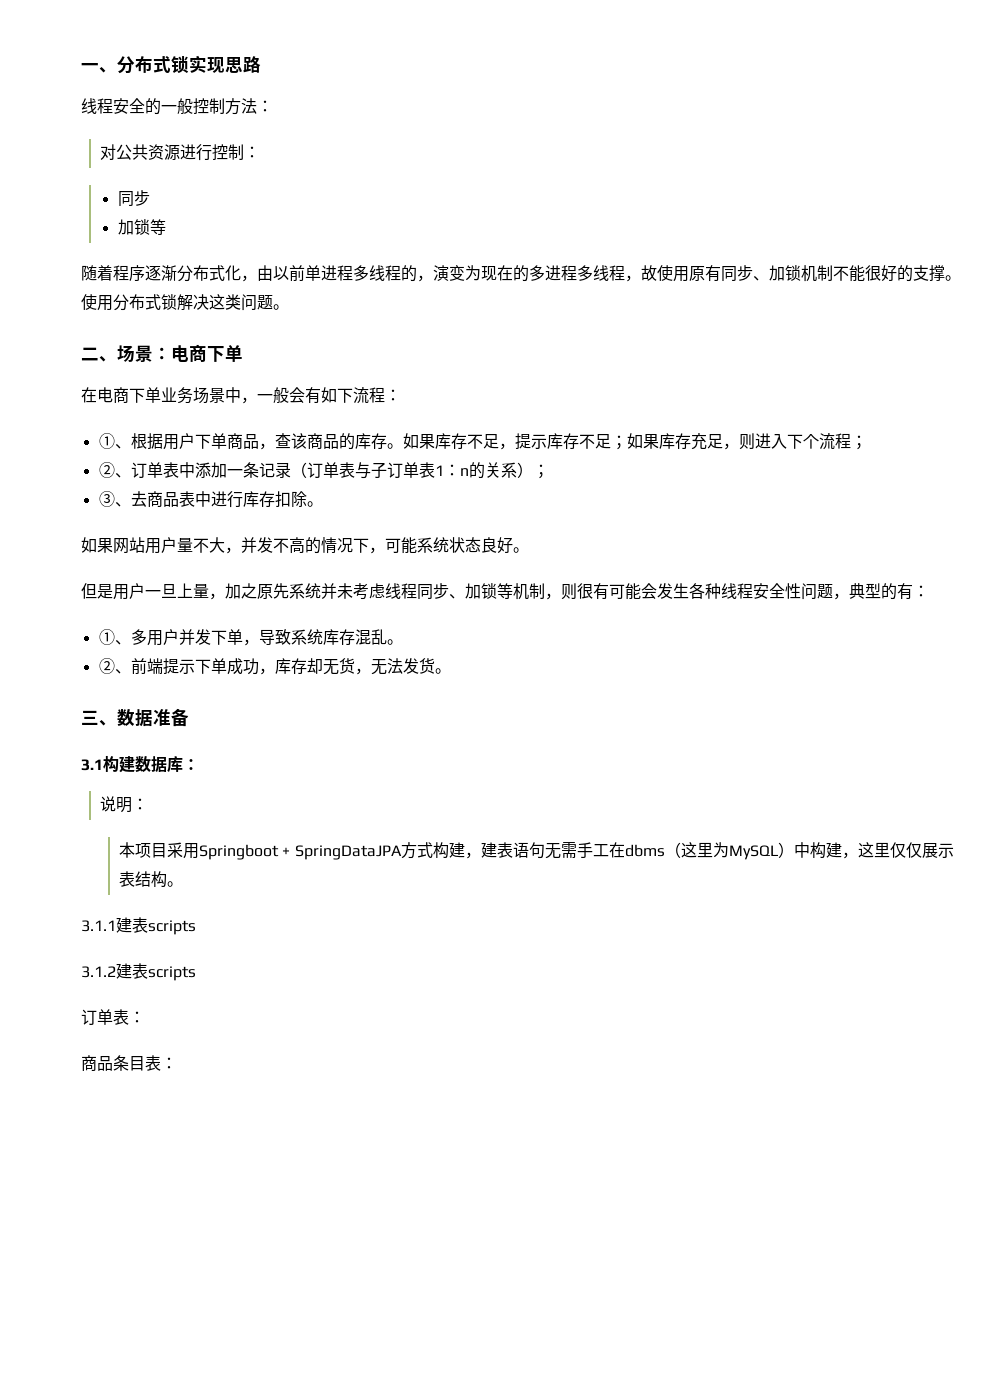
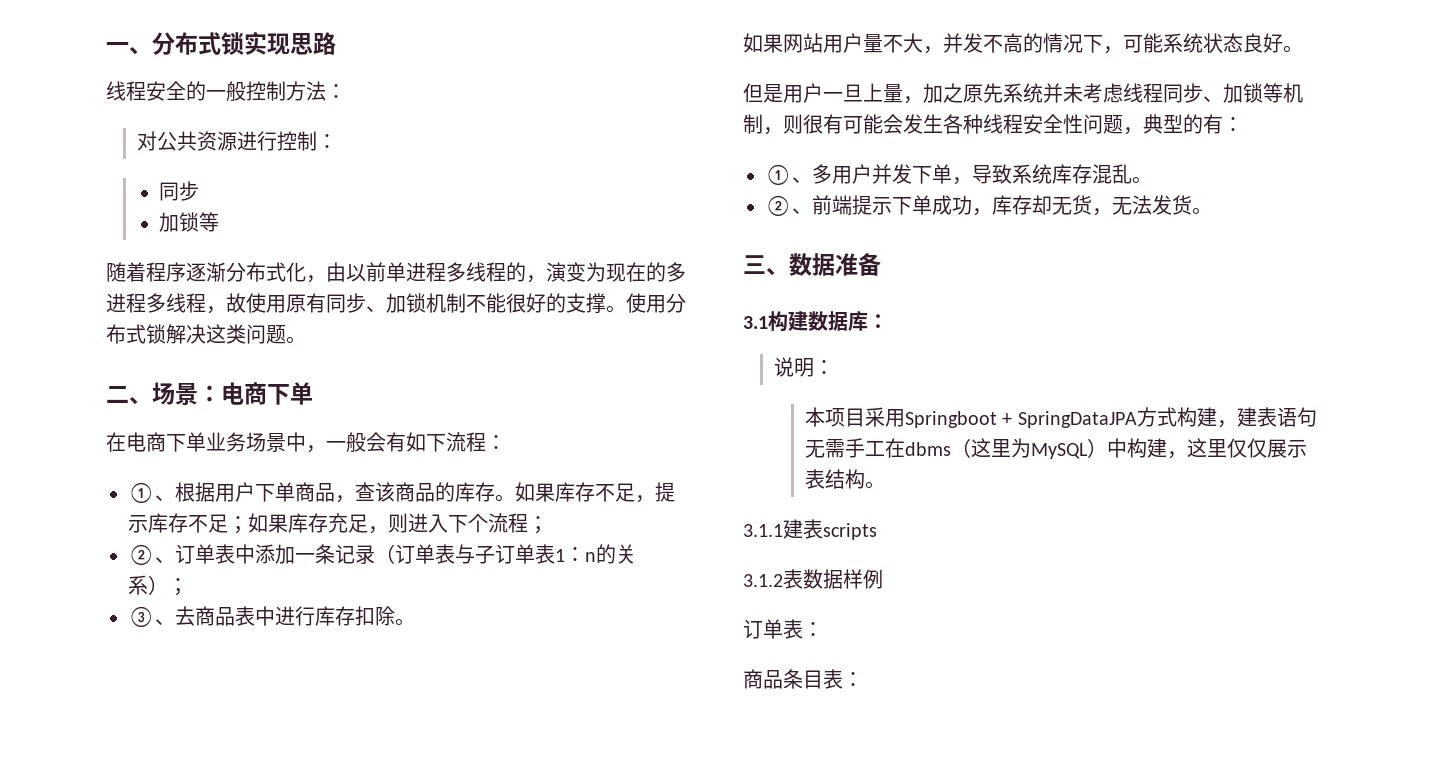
- 3.1.2建表scripts
+ 3.1.2表数据样例

